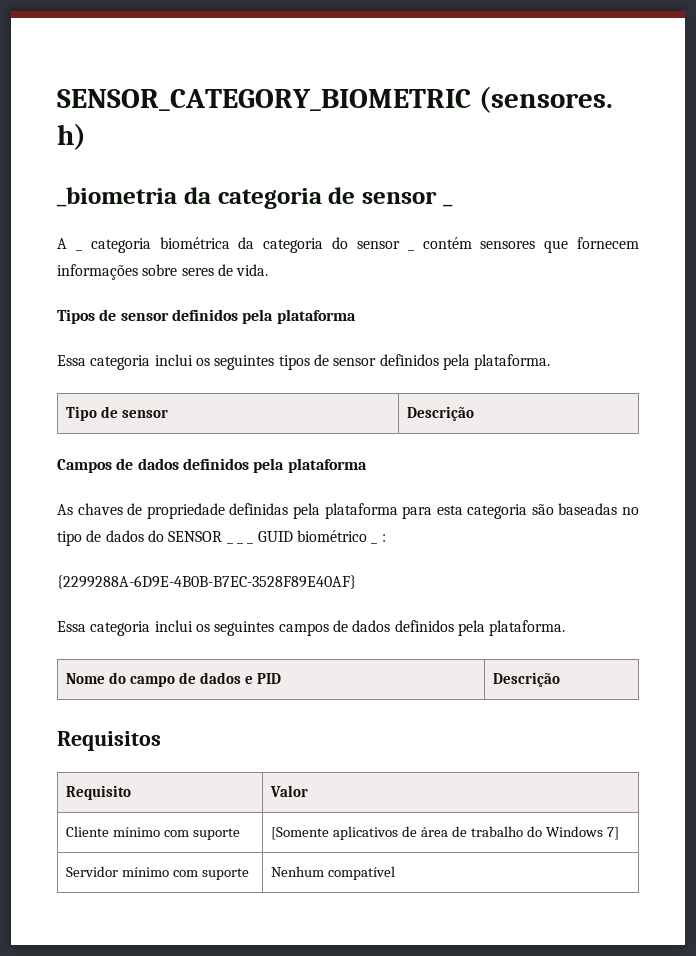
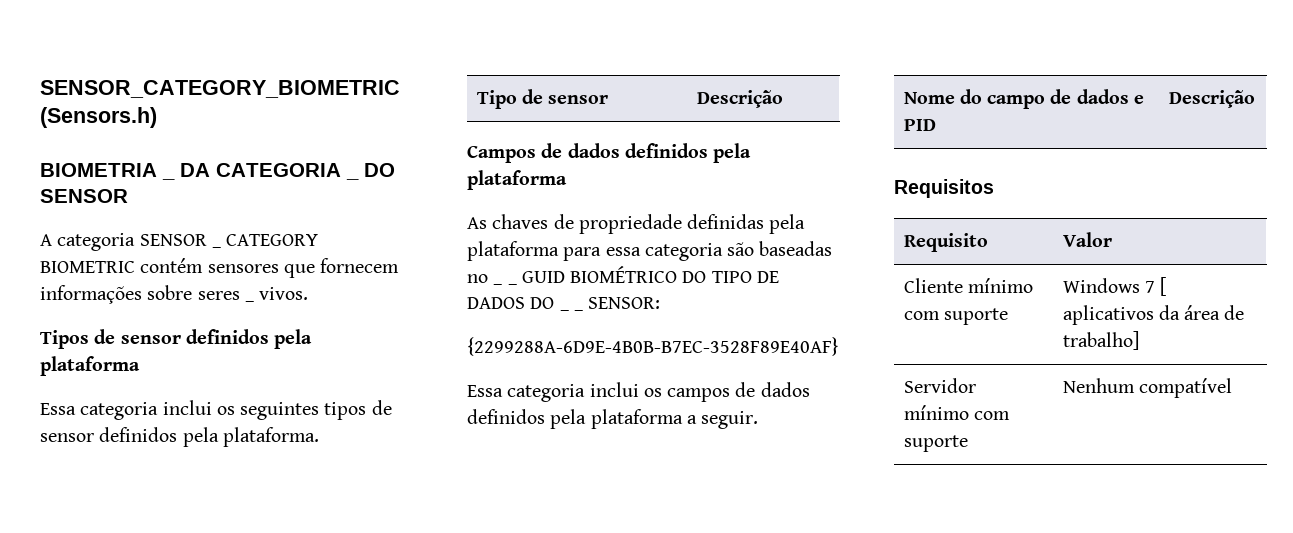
- SENSOR_CATEGORY_BIOMETRIC (sensores. h)
- _biometria da categoria de sensor _
- A _ categoria biométrica da categoria do sensor _ contém sensores que fornecem informações sobre seres de vida.
+ SENSOR_CATEGORY_BIOMETRIC (Sensors.h)
+ BIOMETRIA _ DA CATEGORIA _ DO SENSOR
+ A categoria SENSOR _ CATEGORY BIOMETRIC contém sensores que fornecem informações sobre seres _ vivos.
- As chaves de propriedade definidas pela plataforma para esta categoria são baseadas no tipo de dados do SENSOR _ _ _ GUID biométrico _ :
+ As chaves de propriedade definidas pela plataforma para essa categoria são baseadas no _ _ GUID BIOMÉTRICO DO TIPO DE DADOS DO _ _ SENSOR:
- Essa categoria inclui os seguintes campos de dados definidos pela plataforma.
+ Essa categoria inclui os campos de dados definidos pela plataforma a seguir.
- Cliente mínimo com suporte | [Somente aplicativos de área de trabalho do Windows 7]
+ Cliente mínimo com suporte | Windows 7 [ aplicativos da área de trabalho]

